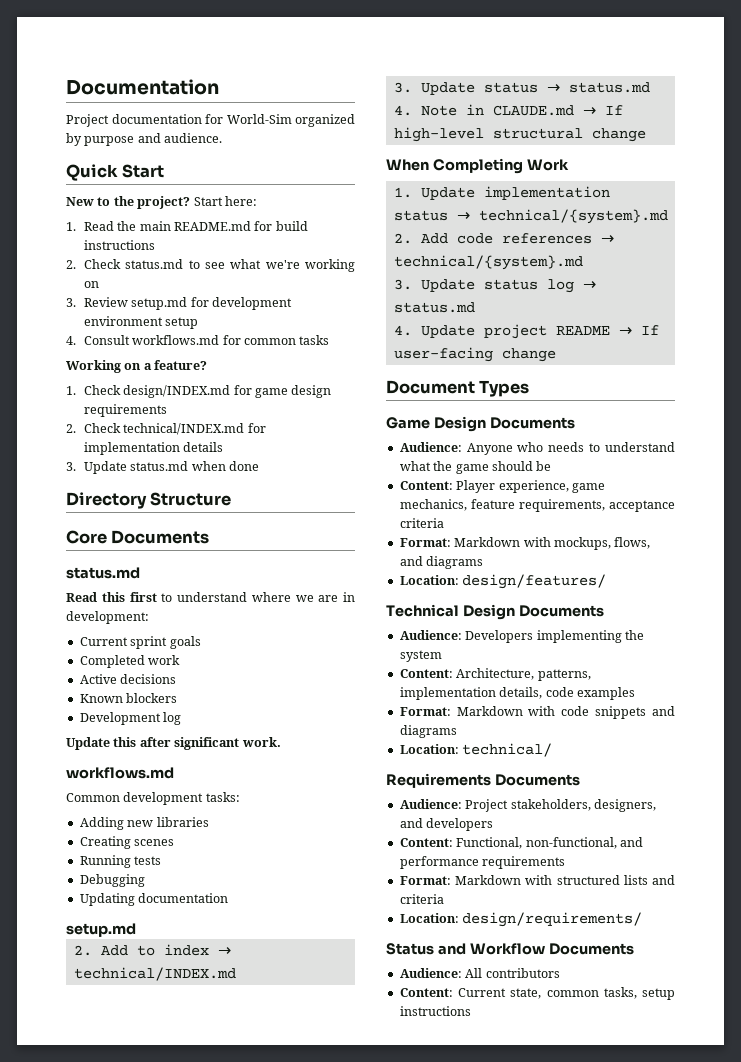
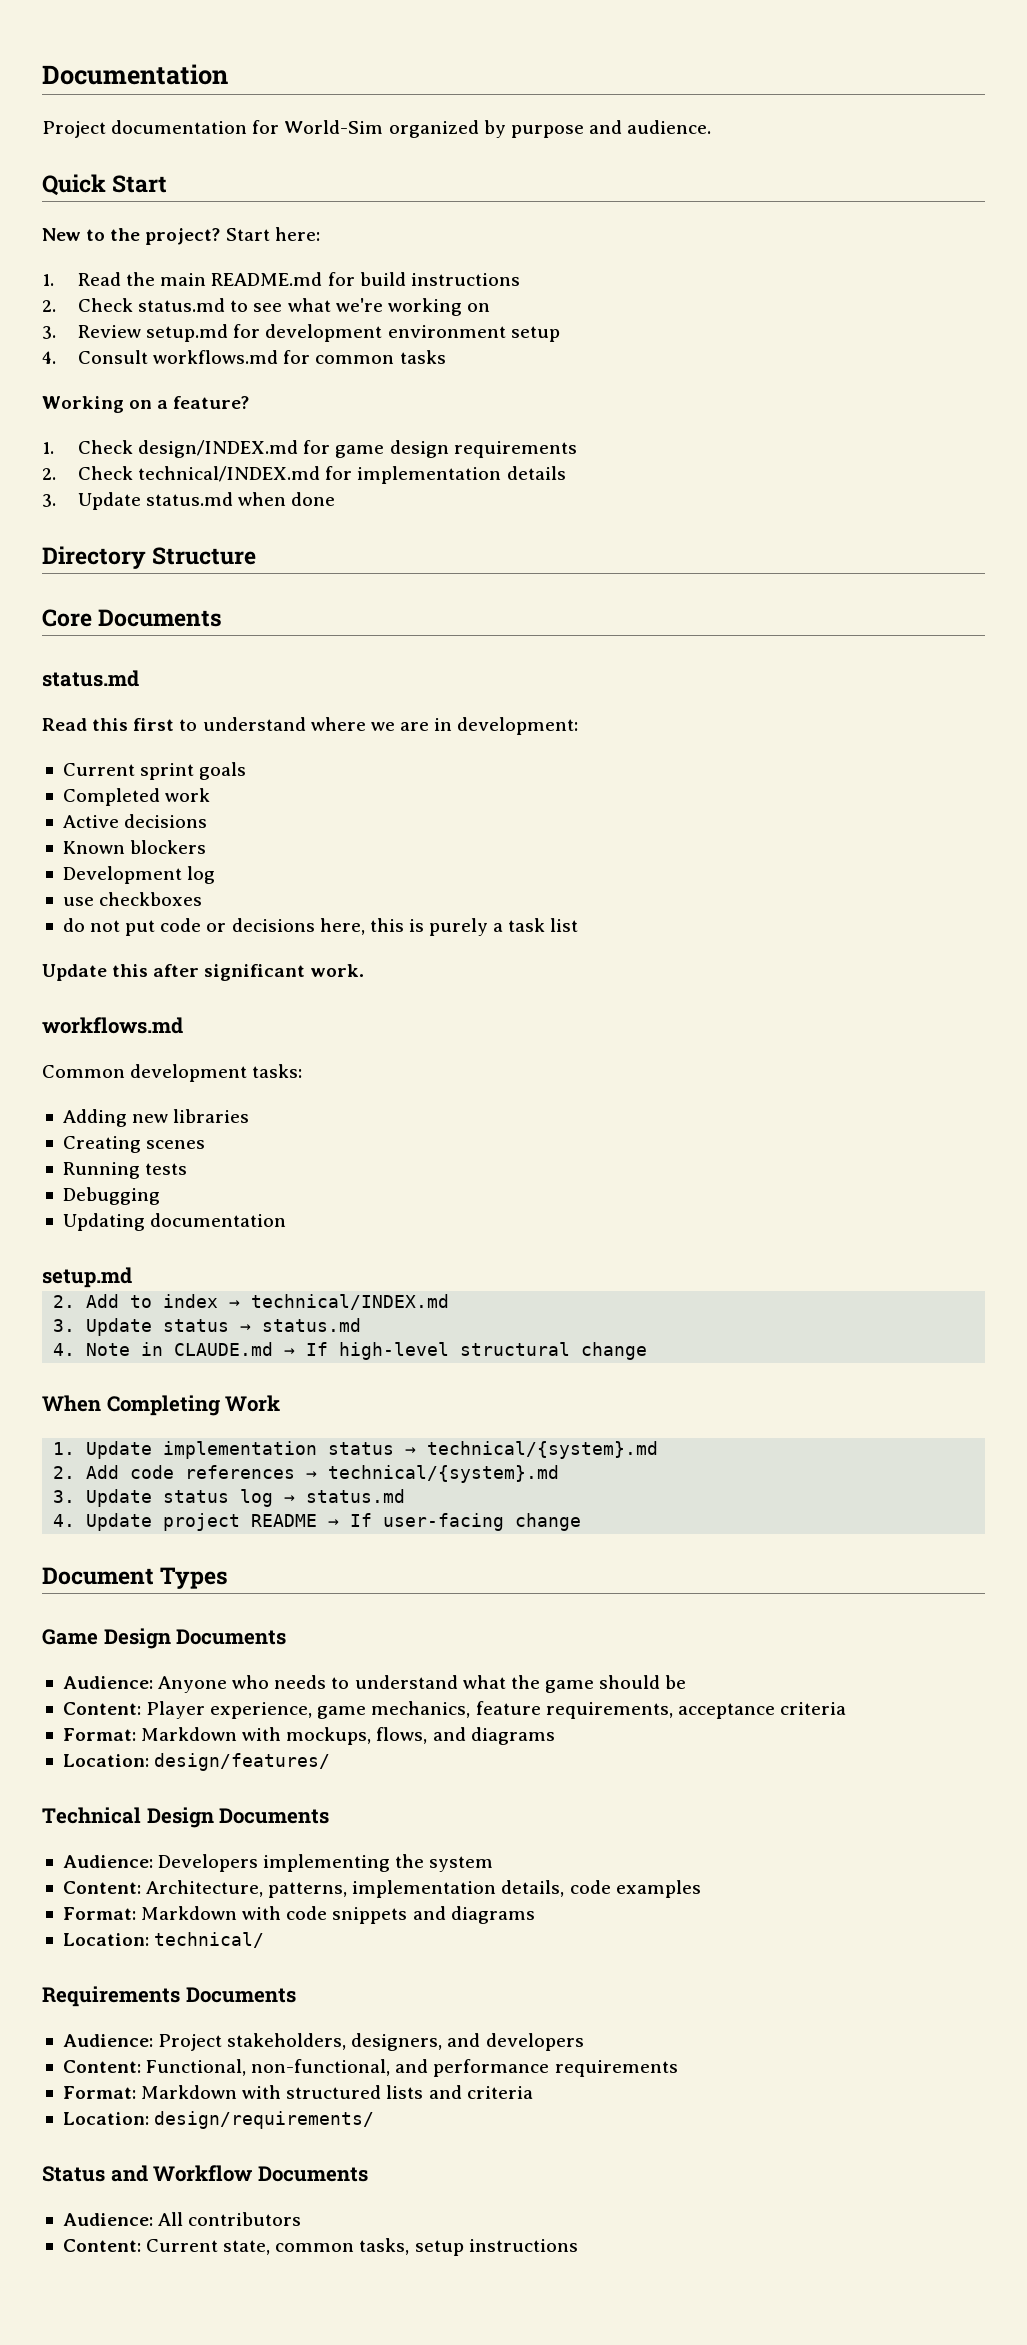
+ use checkboxes
+ do not put code or decisions here, this is purely a task list

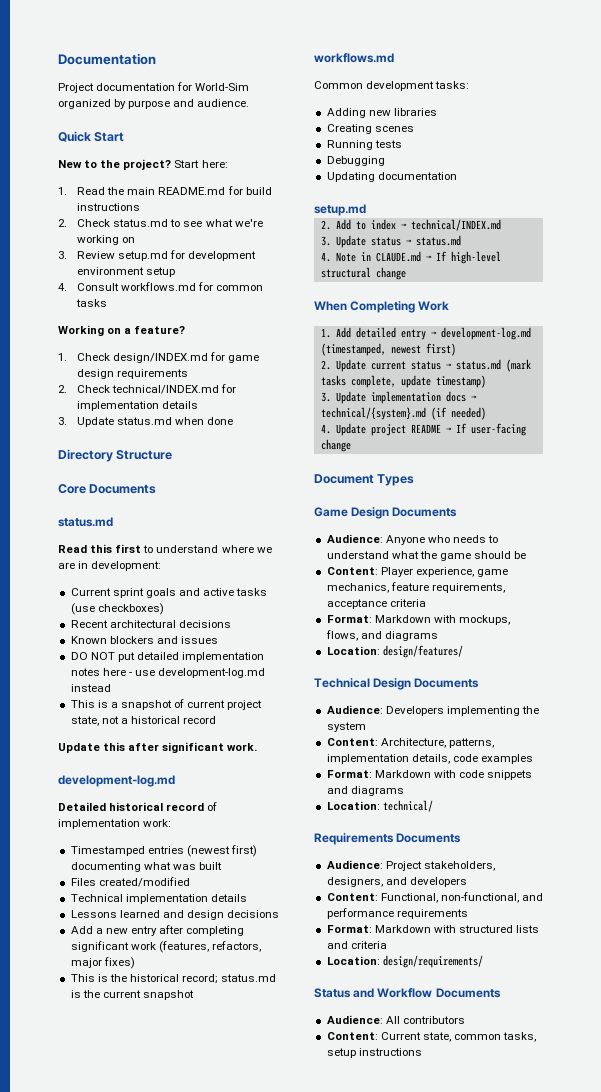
- Current sprint goals
- Completed work
- Active decisions
- Known blockers
- Development log
- use checkboxes
- do not put code or decisions here, this is purely a task list
+ Current sprint goals and active tasks (use checkboxes)
+ Recent architectural decisions
+ Known blockers and issues
+ DO NOT put detailed implementation notes here - use development-log.md instead
+ This is a snapshot of current project state, not a historical record
  Update this after significant work.
+ development-log.md
+ Detailed historical record of implementation work:
+ Timestamped entries (newest first) documenting what was built
+ Files created/modified
+ Technical implementation details
+ Lessons learned and design decisions
+ Add a new entry after completing significant work (features, refactors, major fixes)
+ This is the historical record; status.md is the current snapshot
- 1. Update implementation status → technical/{system}.md
- 2. Add code references → technical/{system}.md
- 3. Update status log → status.md
+ 1. Add detailed entry → development-log.md (timestamped, newest first)
+ 2. Update current status → status.md (mark tasks complete, update timestamp)
+ 3. Update implementation docs → technical/{system}.md (if needed)

